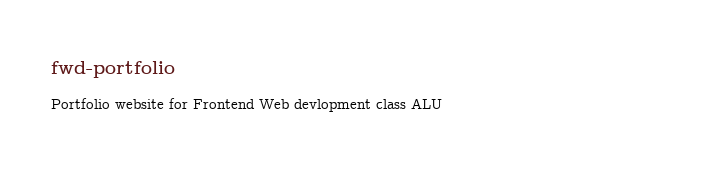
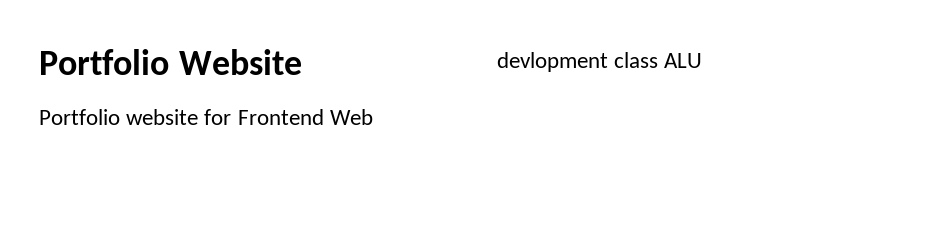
- fwd-portfolio
+ Portfolio Website

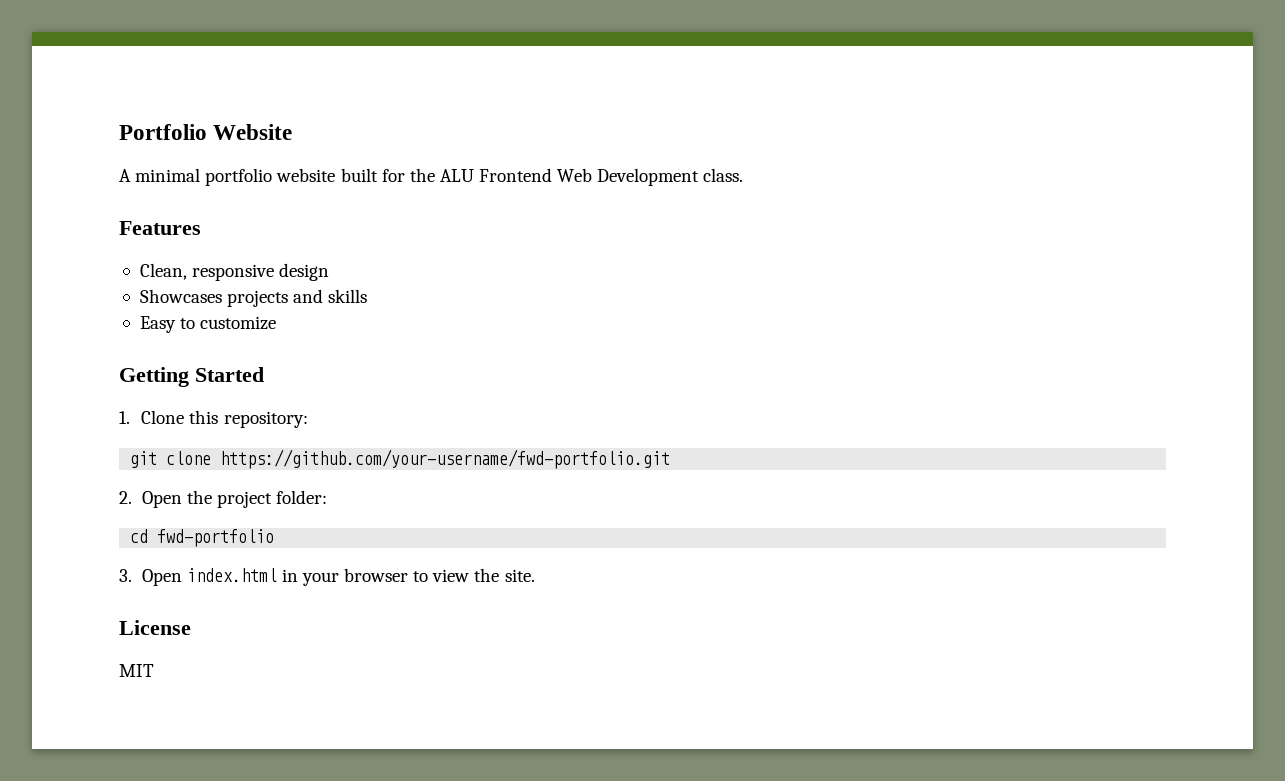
- Portfolio website for Frontend Web devlopment class ALU
+ A minimal portfolio website built for the ALU Frontend Web Development class.
+ Features
+ Clean, responsive design
+ Showcases projects and skills
+ Easy to customize
+ Getting Started
+ 1. Clone this repository:
+ git clone https://github.com/your-username/fwd-portfolio.git
+ 2. Open the project folder:
+ cd fwd-portfolio
+ 3. Open index.html in your browser to view the site.
+ License
+ MIT

